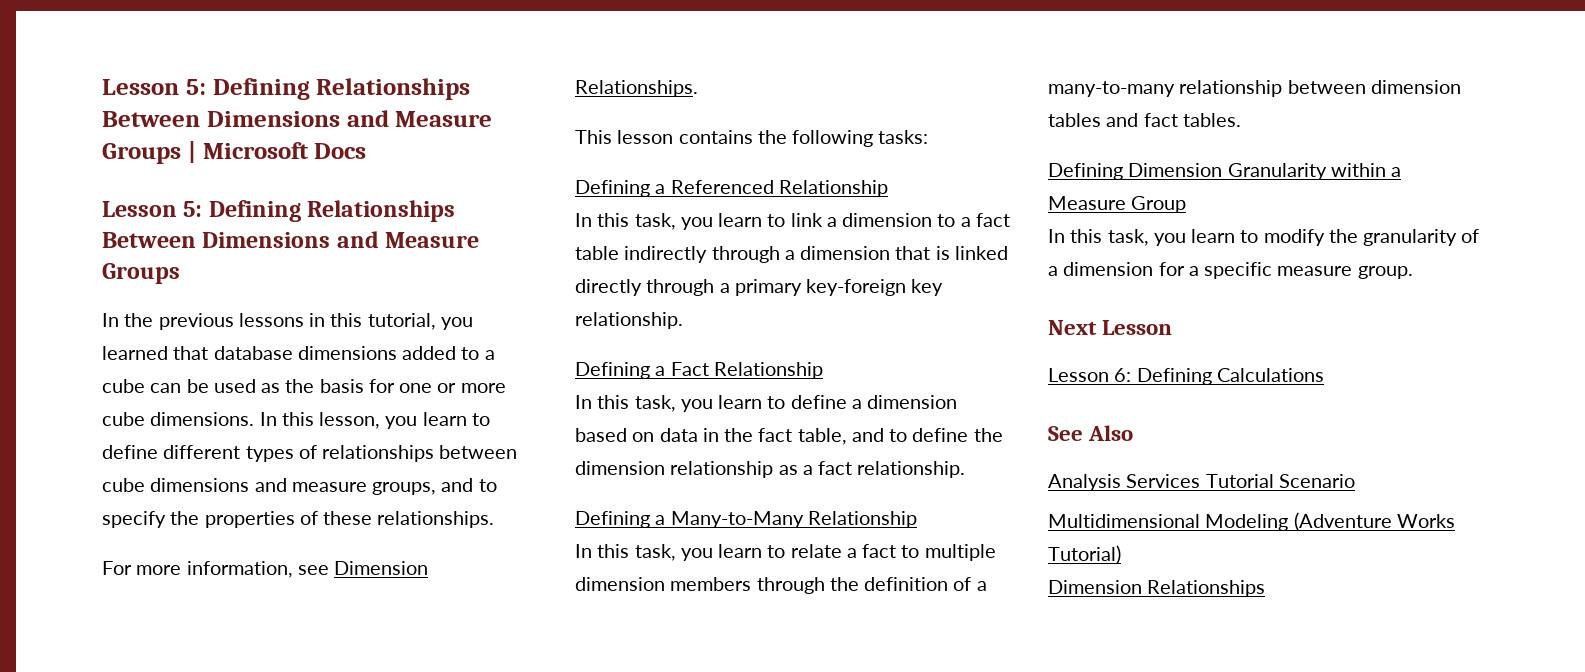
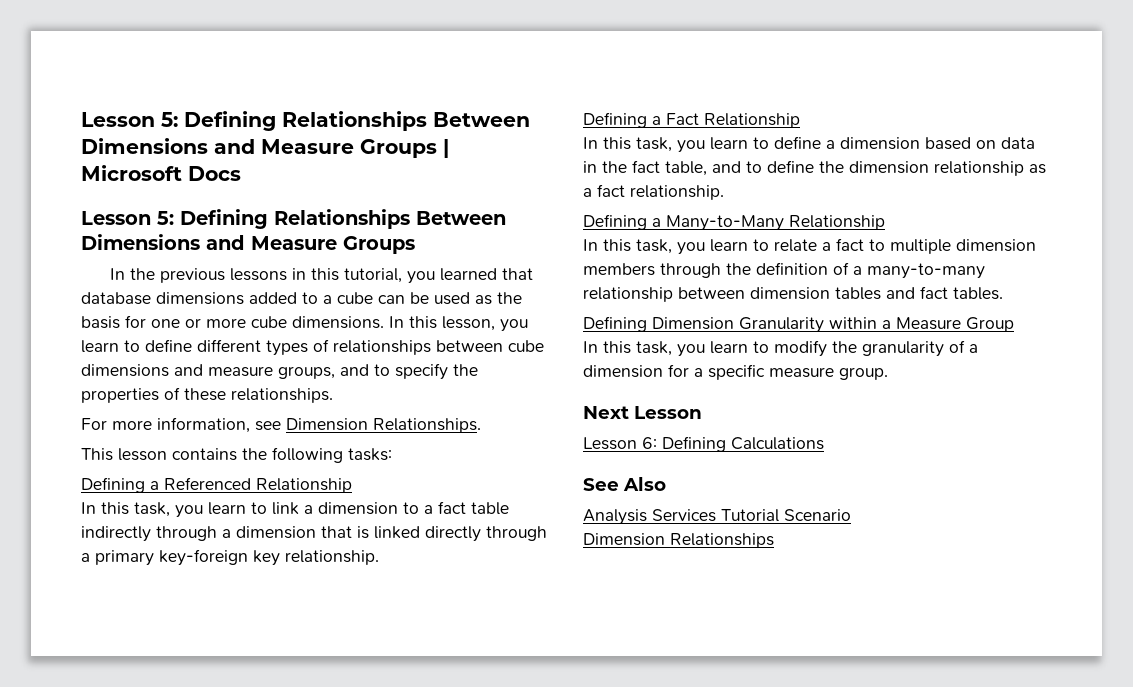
- Multidimensional Modeling (Adventure Works Tutorial)

